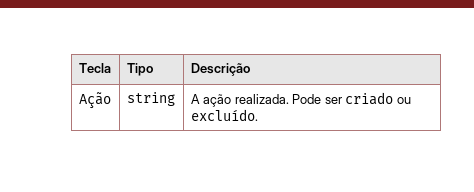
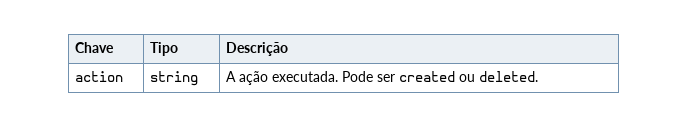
- Tecla | Tipo | Descrição
+ Chave | Tipo | Descrição
- Ação | string | A ação realizada. Pode ser criado ou excluído.
+ action | string | A ação executada. Pode ser created ou deleted.

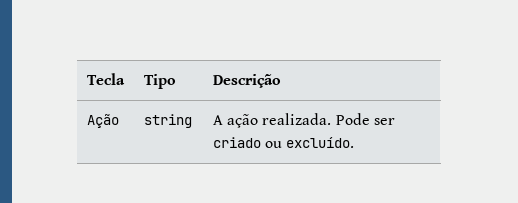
- Chave | Tipo | Descrição
+ Tecla | Tipo | Descrição
- action | string | A ação executada. Pode ser created ou deleted.
+ Ação | string | A ação realizada. Pode ser criado ou excluído.

